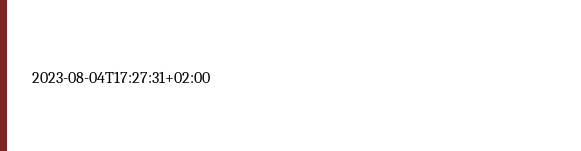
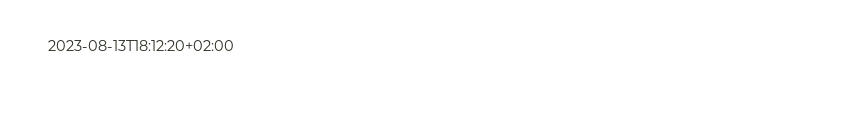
- 2023-08-04T17:27:31+02:00
+ 2023-08-13T18:12:20+02:00

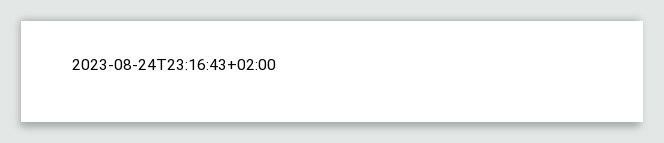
- 2023-08-13T18:12:20+02:00
+ 2023-08-24T23:16:43+02:00

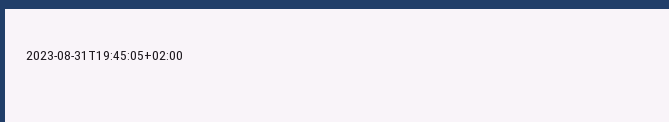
- 2023-08-24T23:16:43+02:00
+ 2023-08-31T19:45:05+02:00

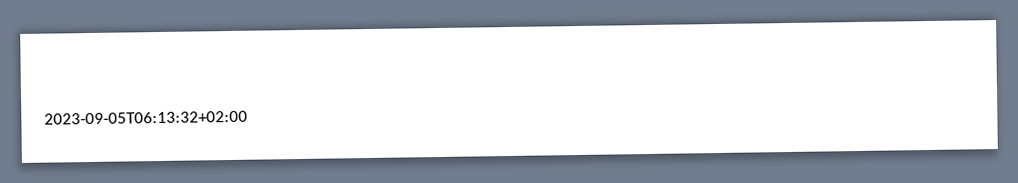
- 2023-08-31T19:45:05+02:00
+ 2023-09-05T06:13:32+02:00

